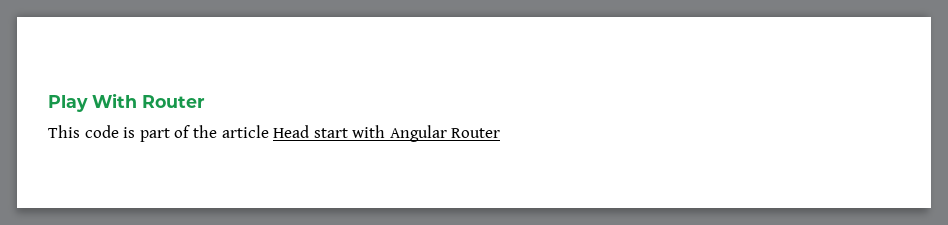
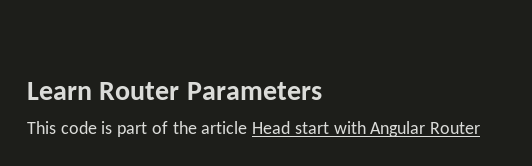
- Play With Router
+ Learn Router Parameters

